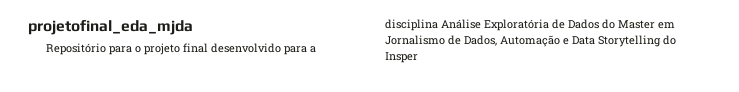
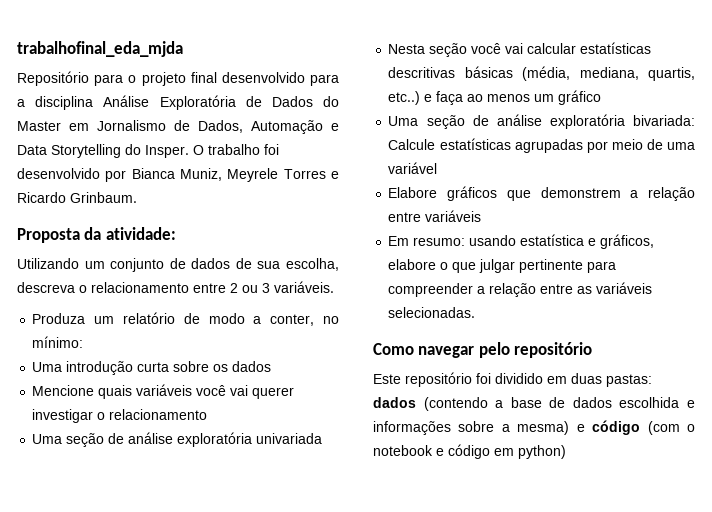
- projetofinal_eda_mjda
+ trabalhofinal_eda_mjda
- Repositório para o projeto final desenvolvido para a disciplina Análise Exploratória de Dados do Master em Jornalismo de Dados, Automação e Data Storytelling do Insper
+ Repositório para o projeto final desenvolvido para a disciplina Análise Exploratória de Dados do Master em Jornalismo de Dados, Automação e Data Storytelling do Insper. O trabalho foi desenvolvido por Bianca Muniz, Meyrele Torres e Ricardo Grinbaum.
+ Proposta da atividade:
+ Utilizando um conjunto de dados de sua escolha, descreva o relacionamento entre 2 ou 3 variáveis.
+ Produza um relatório de modo a conter, no mínimo:
+ Uma introdução curta sobre os dados
+ Mencione quais variáveis você vai querer investigar o relacionamento
+ Uma seção de análise exploratória univariada
+ Nesta seção você vai calcular estatísticas descritivas básicas (média, mediana, quartis, etc..) e faça ao menos um gráfico
+ Uma seção de análise exploratória bivariada: Calcule estatísticas agrupadas por meio de uma variável
+ Elabore gráficos que demonstrem a relação entre variáveis
+ Em resumo: usando estatística e gráficos, elabore o que julgar pertinente para compreender a relação entre as variáveis selecionadas.
+ Como navegar pelo repositório
+ Este repositório foi dividido em duas pastas: dados (contendo a base de dados escolhida e informações sobre a mesma) e código (com o notebook e código em python)

